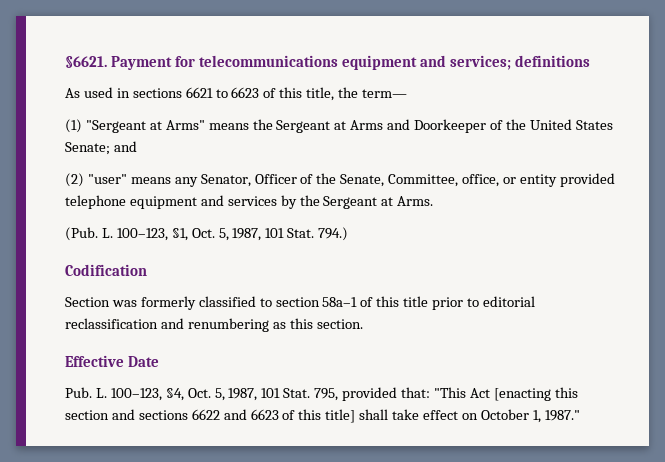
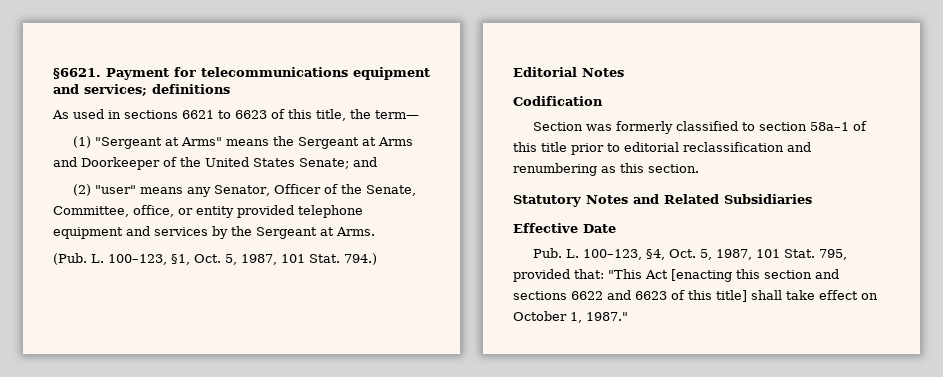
+ Editorial Notes
+ Statutory Notes and Related Subsidiaries

